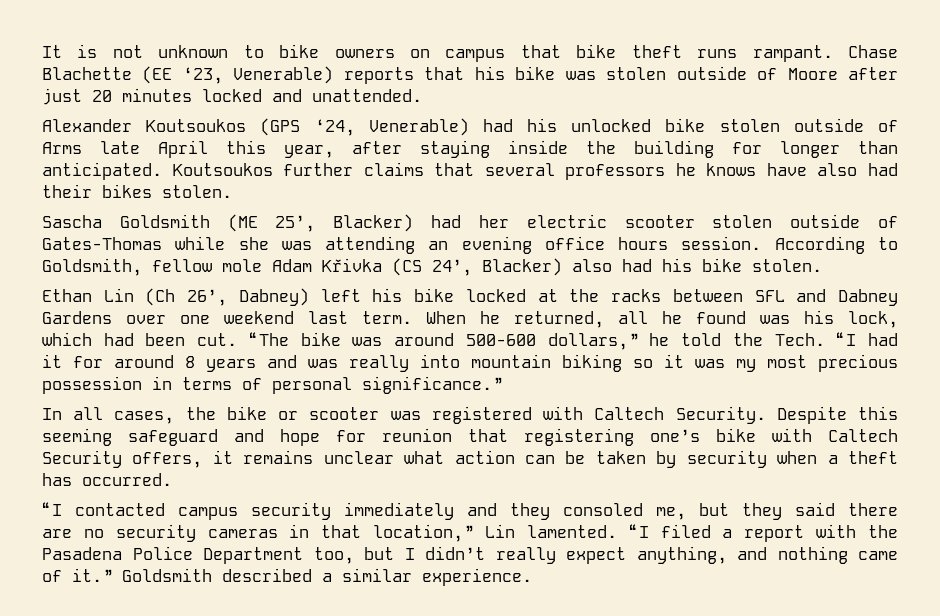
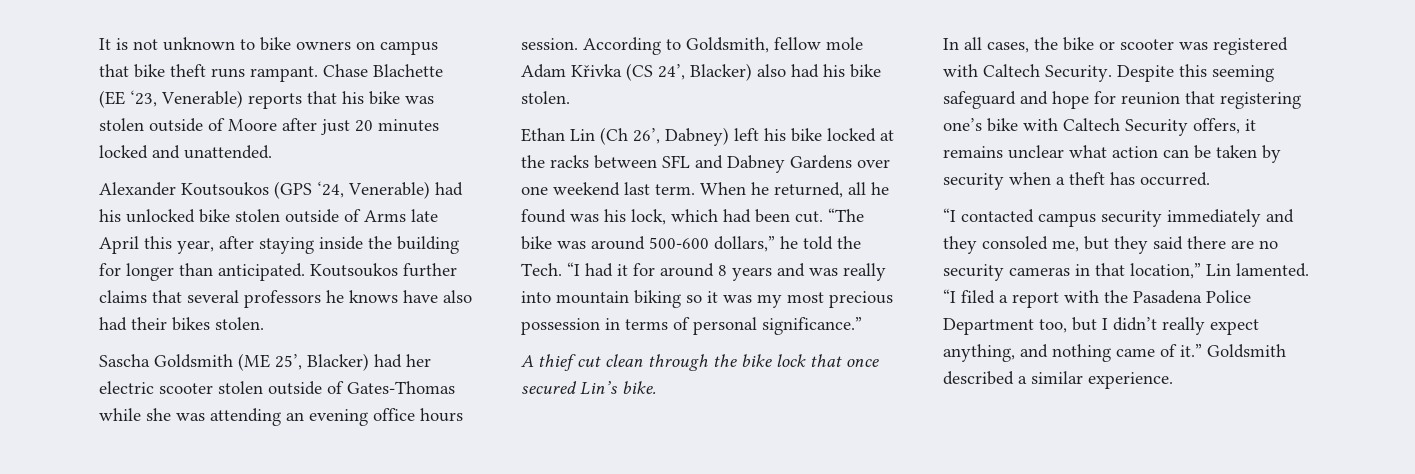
+ A thief cut clean through the bike lock that once secured Lin’s bike.

